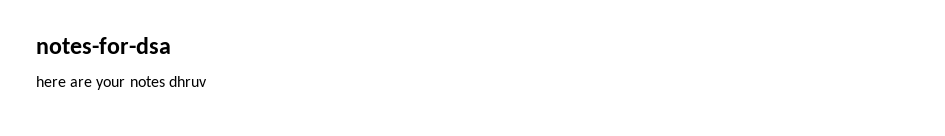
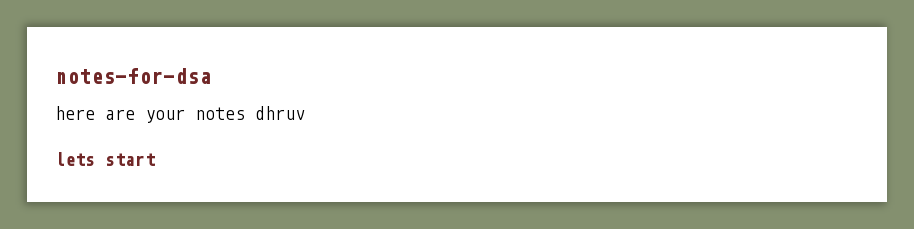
+ lets start

